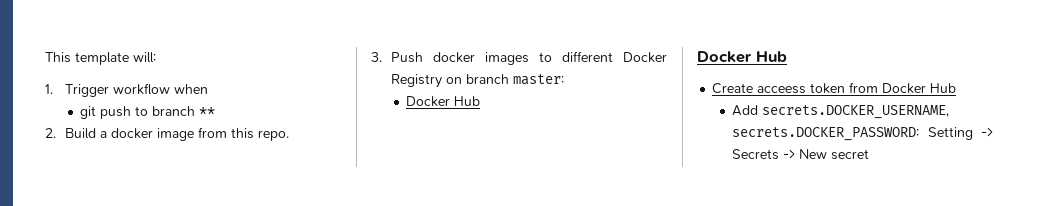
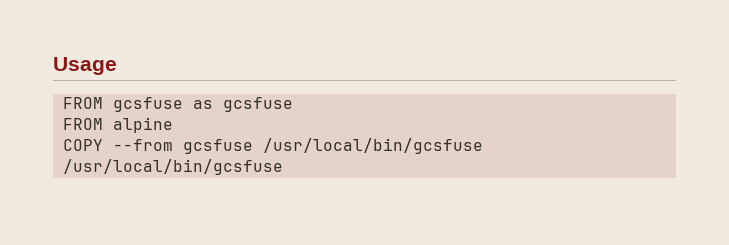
- This template will:
- 1. Trigger workflow when
- git push to branch **
- 2. Build a docker image from this repo.
- 3. Push docker images to different Docker Registry on branch master:
- Docker Hub
- Docker Hub
- Create acceess token from Docker Hub
- Add secrets.DOCKER_USERNAME, secrets.DOCKER_PASSWORD: Setting -> Secrets -> New secret
+ Usage
+ FROM gcsfuse as gcsfuse
+ FROM alpine
+ COPY --from gcsfuse /usr/local/bin/gcsfuse /usr/local/bin/gcsfuse

